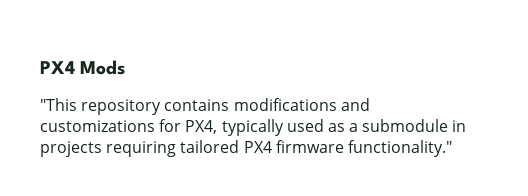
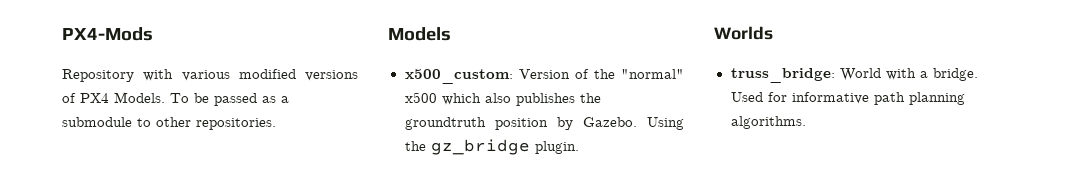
- PX4 Mods
- "This repository contains modifications and customizations for PX4, typically used as a submodule in projects requiring tailored PX4 firmware functionality."
+ PX4-Mods
+ Repository with various modified versions of PX4 Models. To be passed as a submodule to other repositories.
+ Models
+ x500_custom: Version of the "normal" x500 which also publishes the groundtruth position by Gazebo. Using the gz_bridge plugin.
+ Worlds
+ truss_bridge: World with a bridge. Used for informative path planning algorithms.

